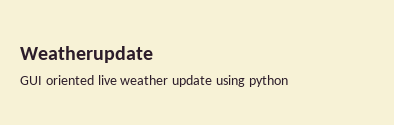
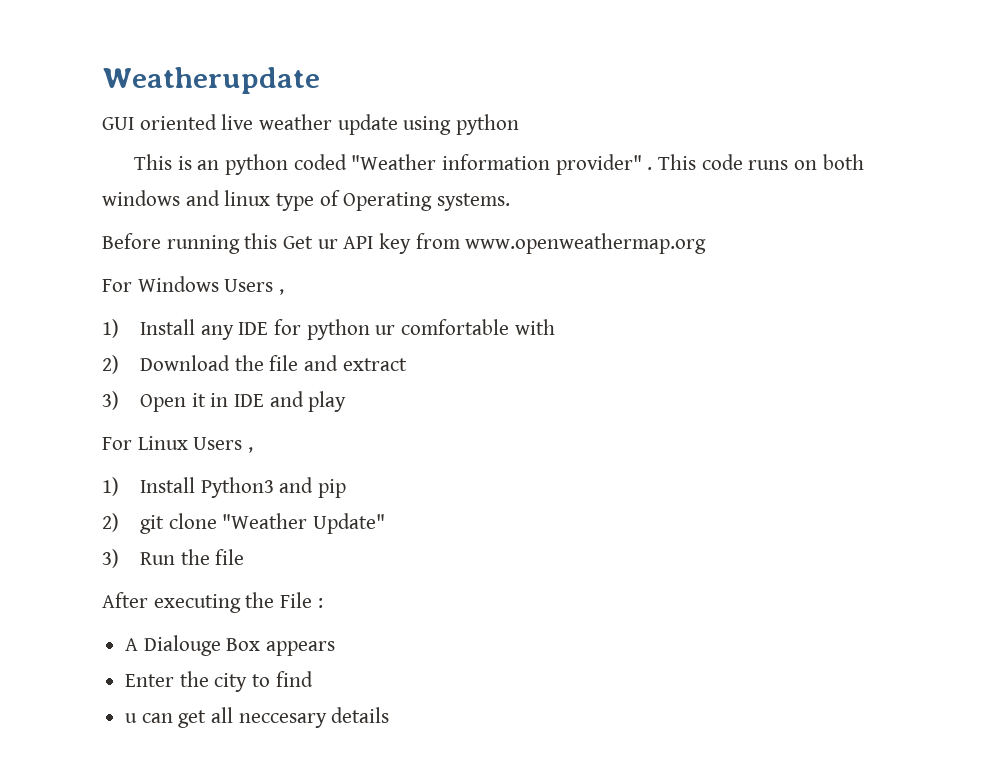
+ This is an python coded "Weather information provider" . This code runs on both windows and linux type of Operating systems.
+ Before running this Get ur API key from www.openweathermap.org
+ For Windows Users ,
+ 1) Install any IDE for python ur comfortable with
+ 2) Download the file and extract
+ 3) Open it in IDE and play
+ For Linux Users ,
+ 1) Install Python3 and pip
+ 2) git clone "Weather Update"
+ 3) Run the file
+ After executing the File :
+ A Dialouge Box appears
+ Enter the city to find
+ u can get all neccesary details

